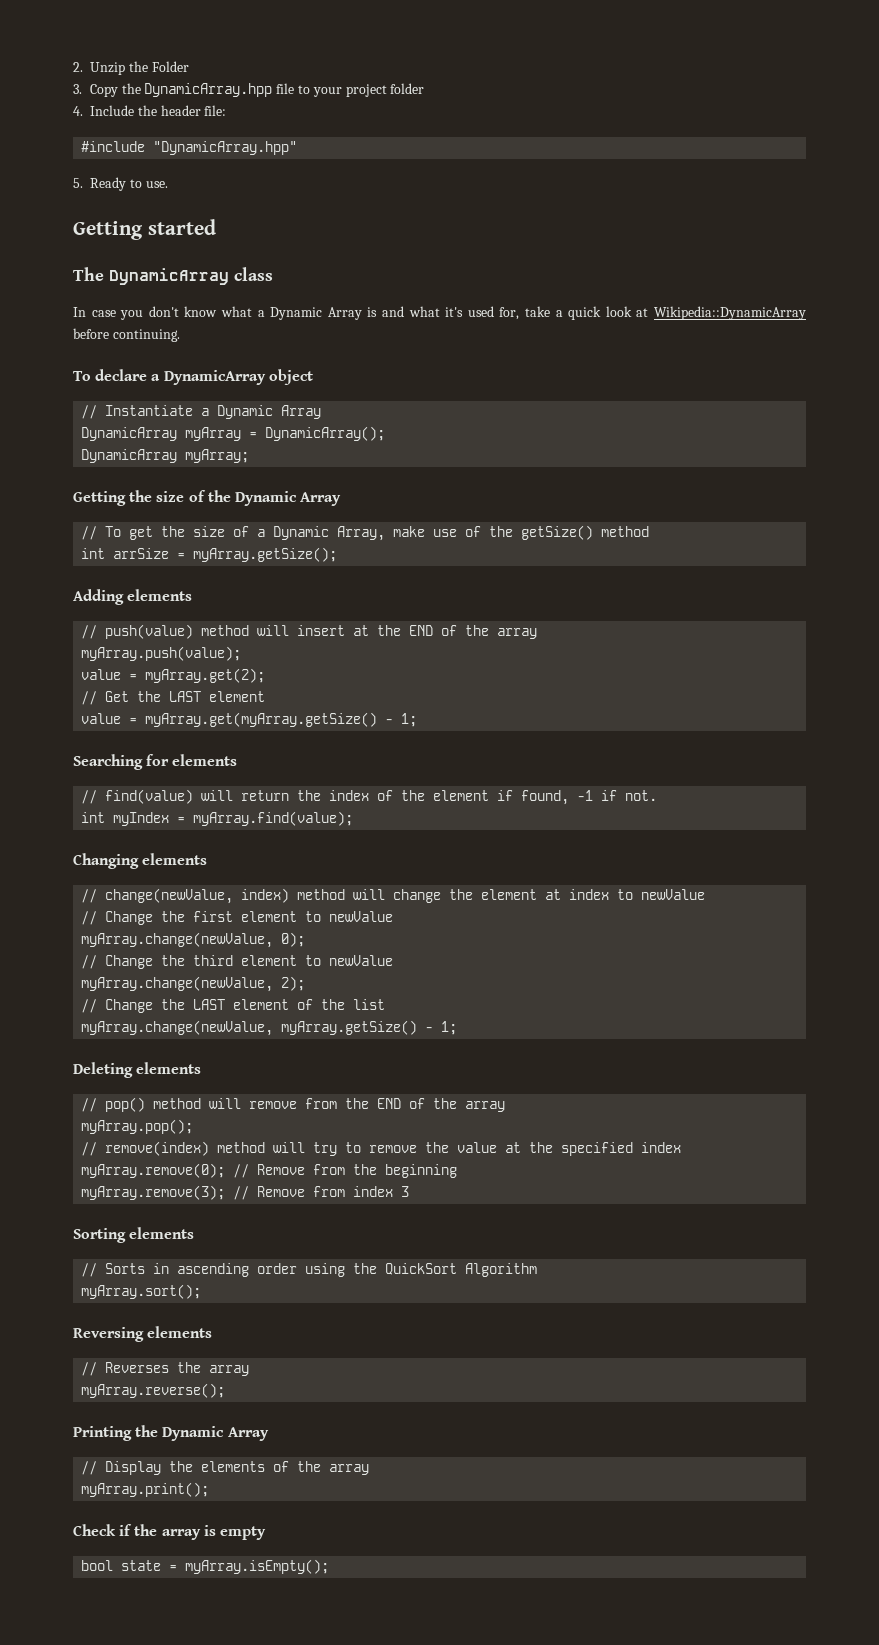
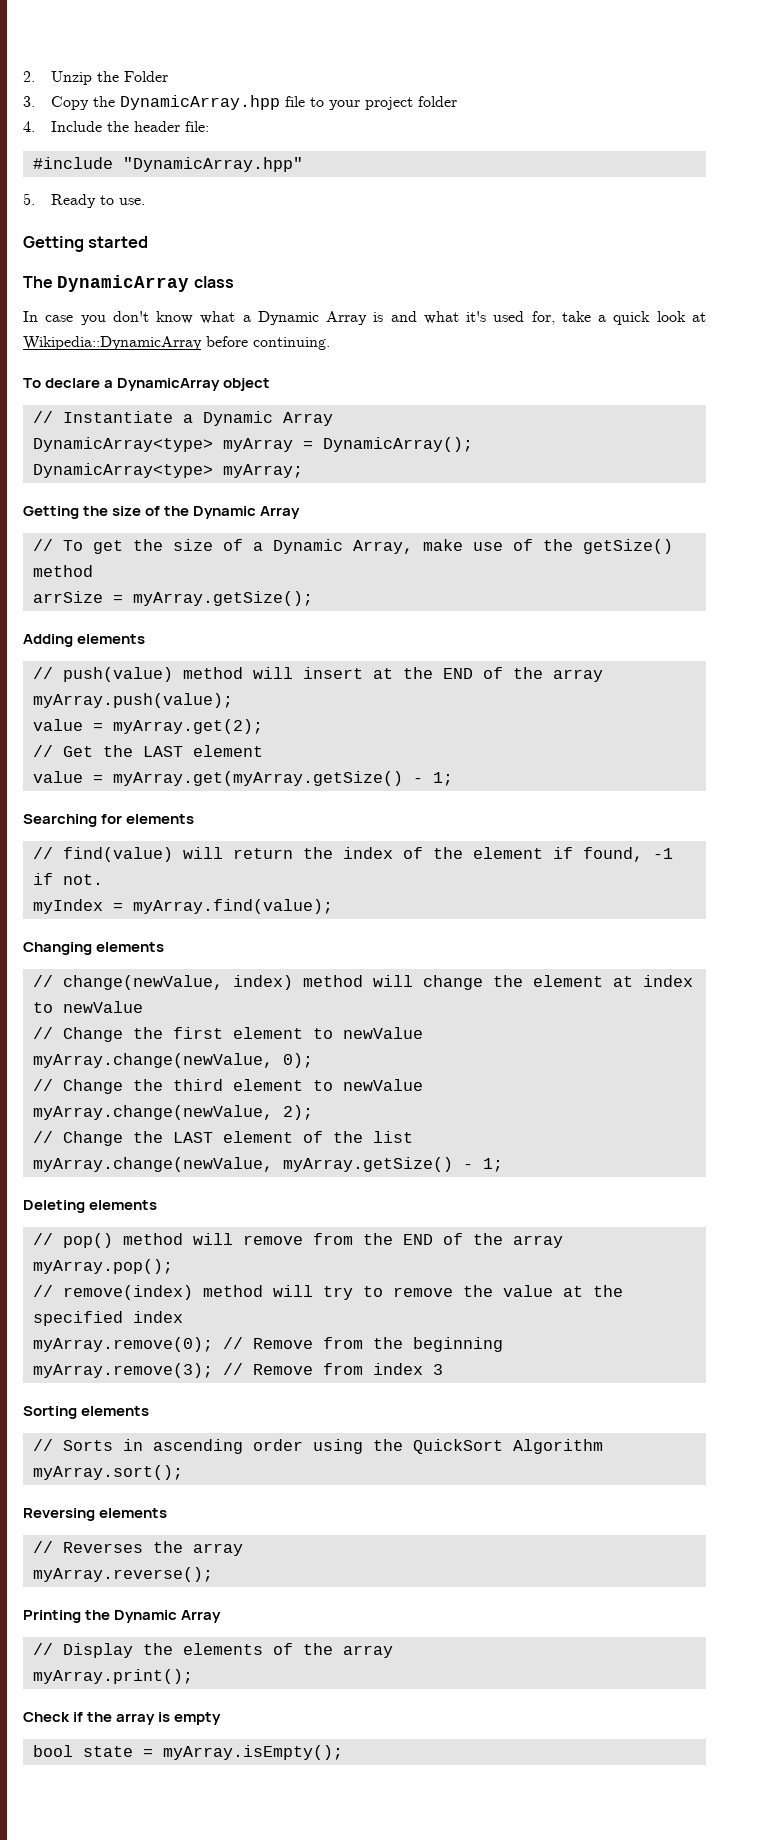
- DynamicArray myArray = DynamicArray();
+ DynamicArray<type> myArray = DynamicArray();
- DynamicArray myArray;
+ DynamicArray<type> myArray;
- int arrSize = myArray.getSize();
+ arrSize = myArray.getSize();
- int myIndex = myArray.find(value);
+ myIndex = myArray.find(value);

